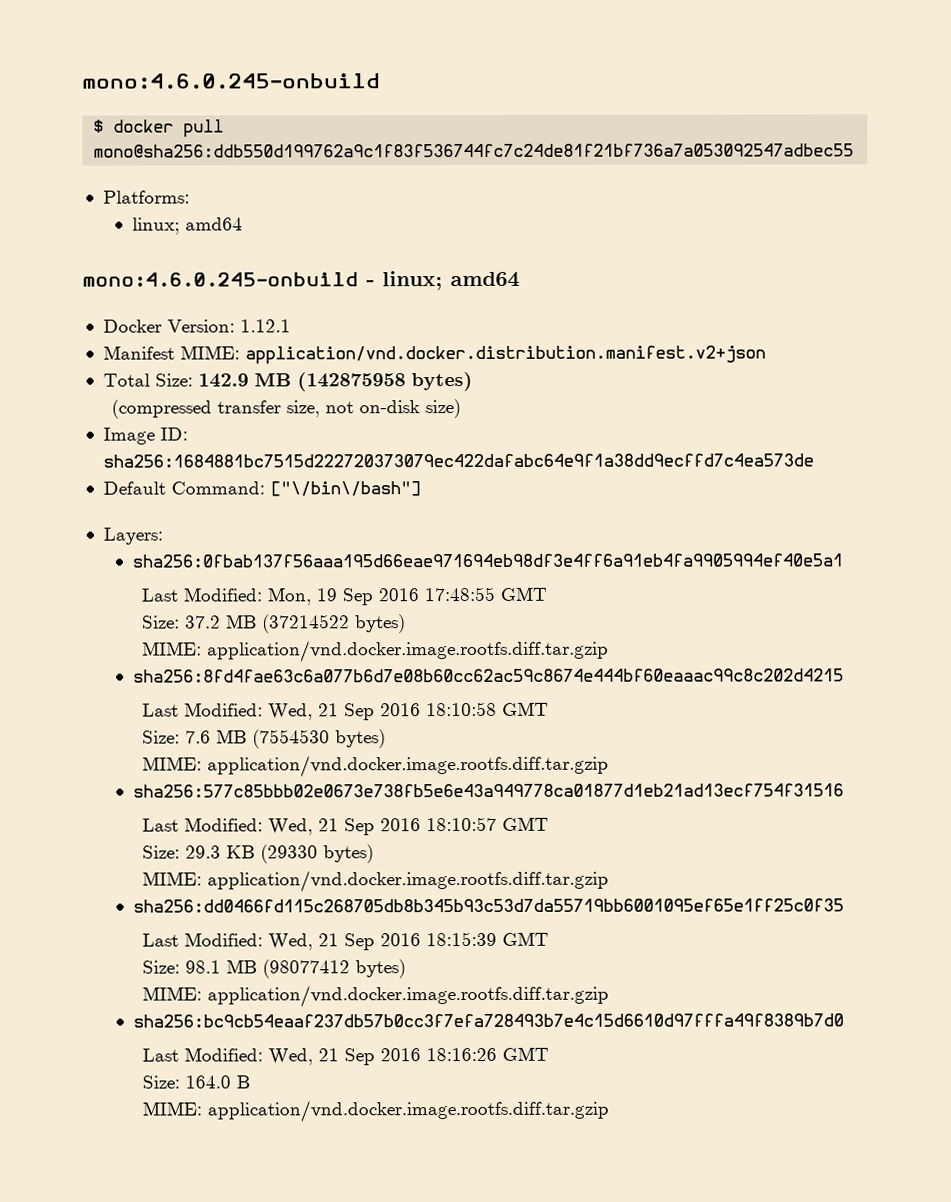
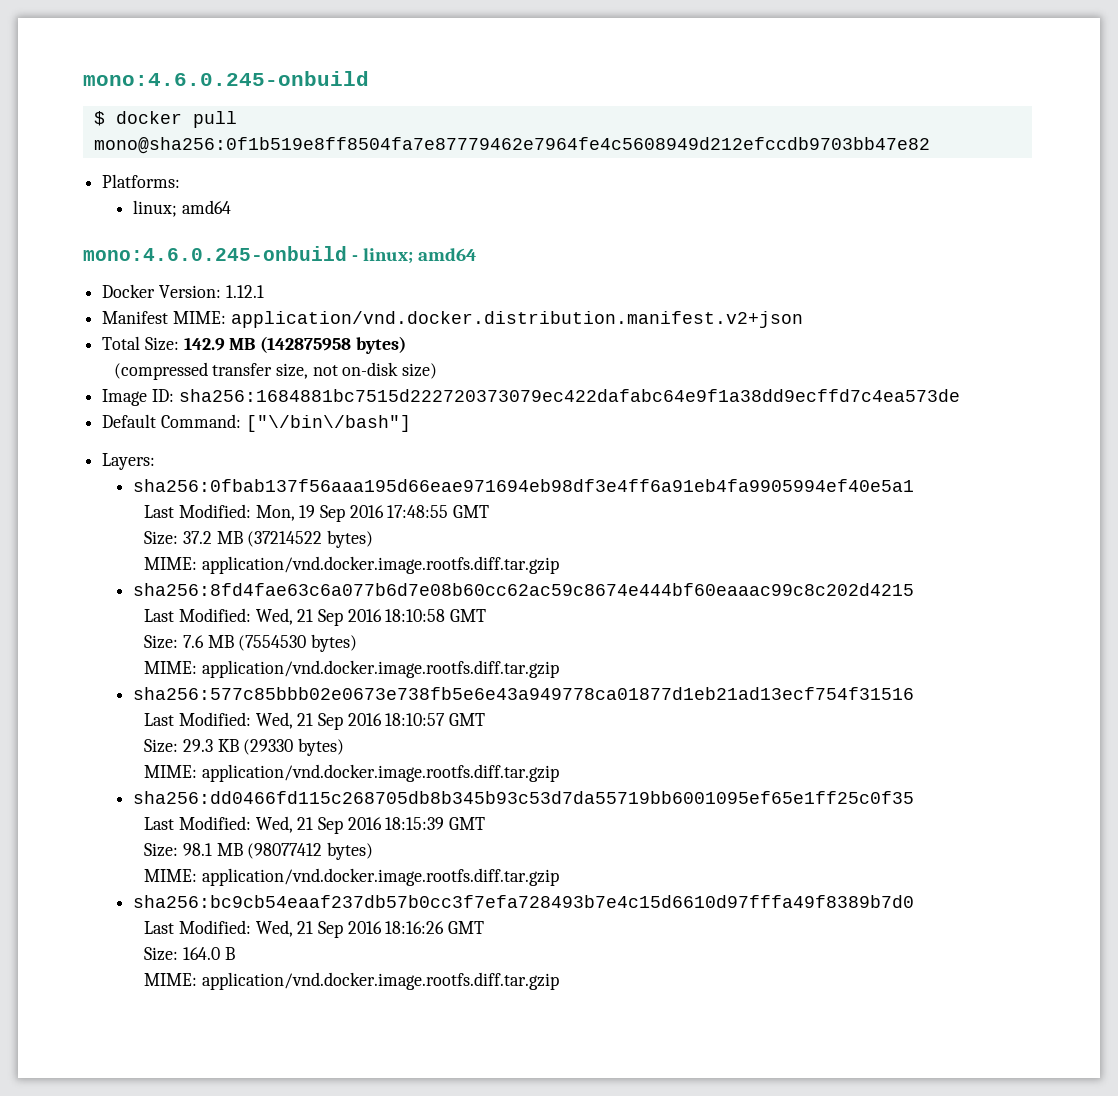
- $ docker pull mono@sha256:ddb550d199762a9c1f83f536744fc7c24de81f21bf736a7a053092547adbec55
+ $ docker pull mono@sha256:0f1b519e8ff8504fa7e87779462e7964fe4c5608949d212efccdb9703bb47e82

